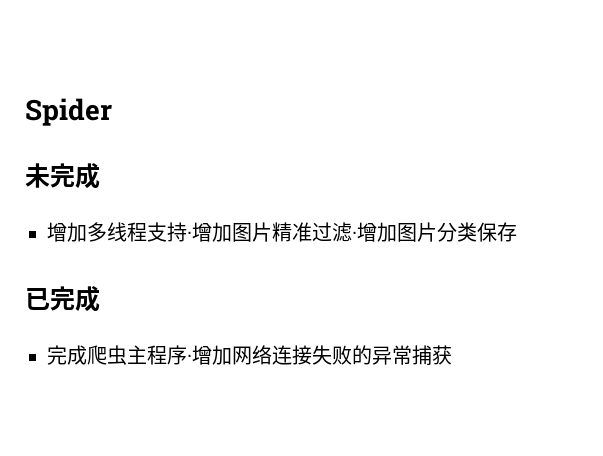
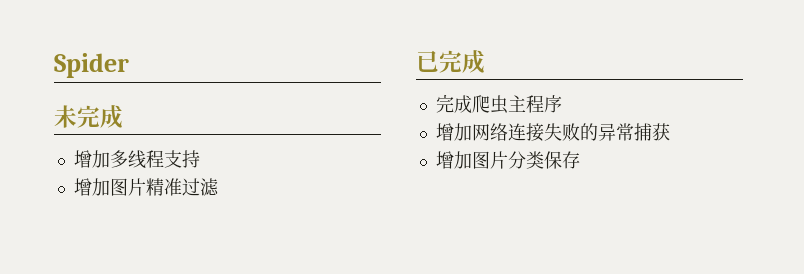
- 增加多线程支持·增加图片精准过滤·增加图片分类保存
+ 增加多线程支持
+ 增加图片精准过滤
- 完成爬虫主程序·增加网络连接失败的异常捕获
+ 完成爬虫主程序
+ 增加网络连接失败的异常捕获
+ 增加图片分类保存

